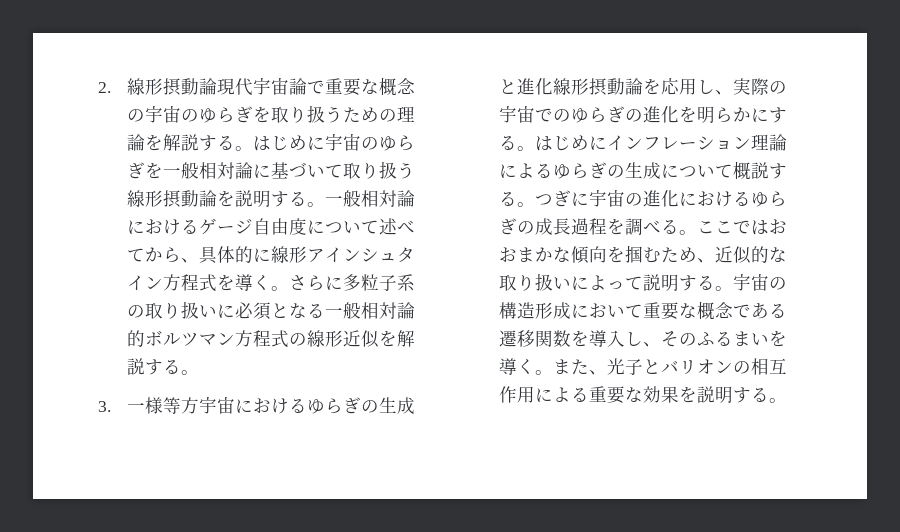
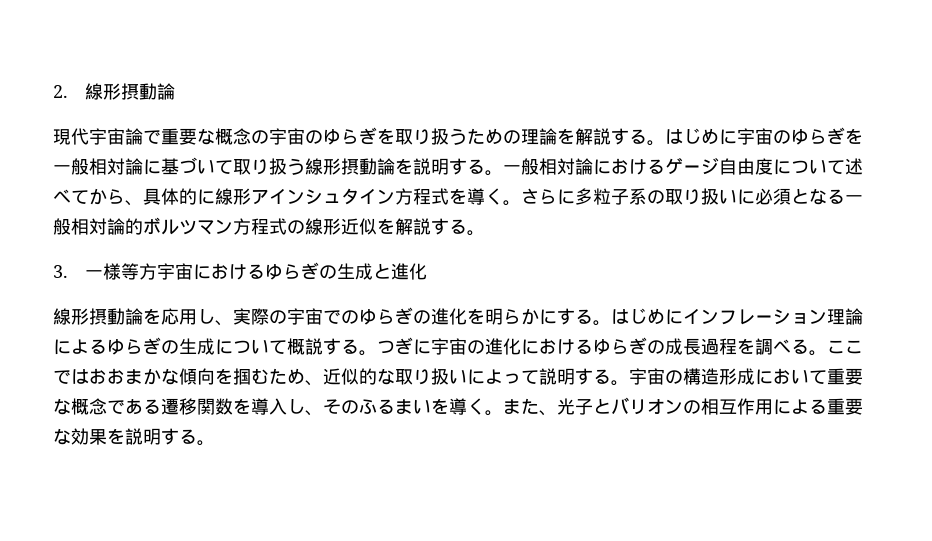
- 2.線形摂動論現代宇宙論で重要な概念の宇宙のゆらぎを取り扱うための理論を解説する。
+ 2.線形摂動論
+ 現代宇宙論で重要な概念の宇宙のゆらぎを取り扱うための理論を解説する。
- 3.一様等方宇宙におけるゆらぎの生成と進化線形摂動論を応用し、実際の宇宙でのゆらぎの進化を明らかにする。
+ 3.一様等方宇宙におけるゆらぎの生成と進化
+ 線形摂動論を応用し、実際の宇宙でのゆらぎの進化を明らかにする。

